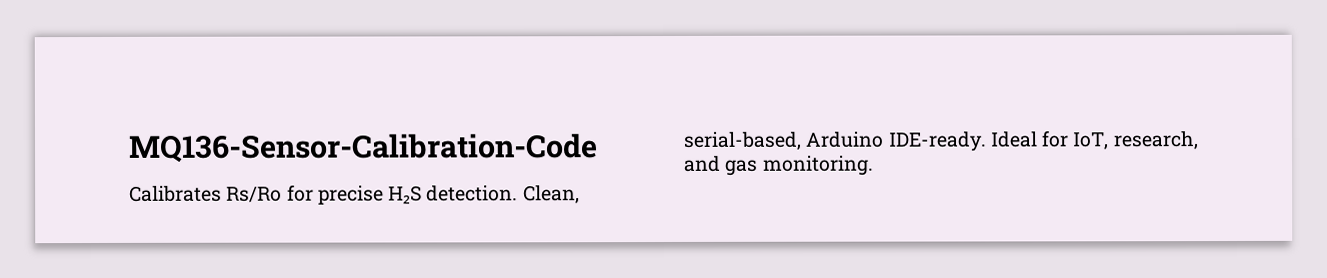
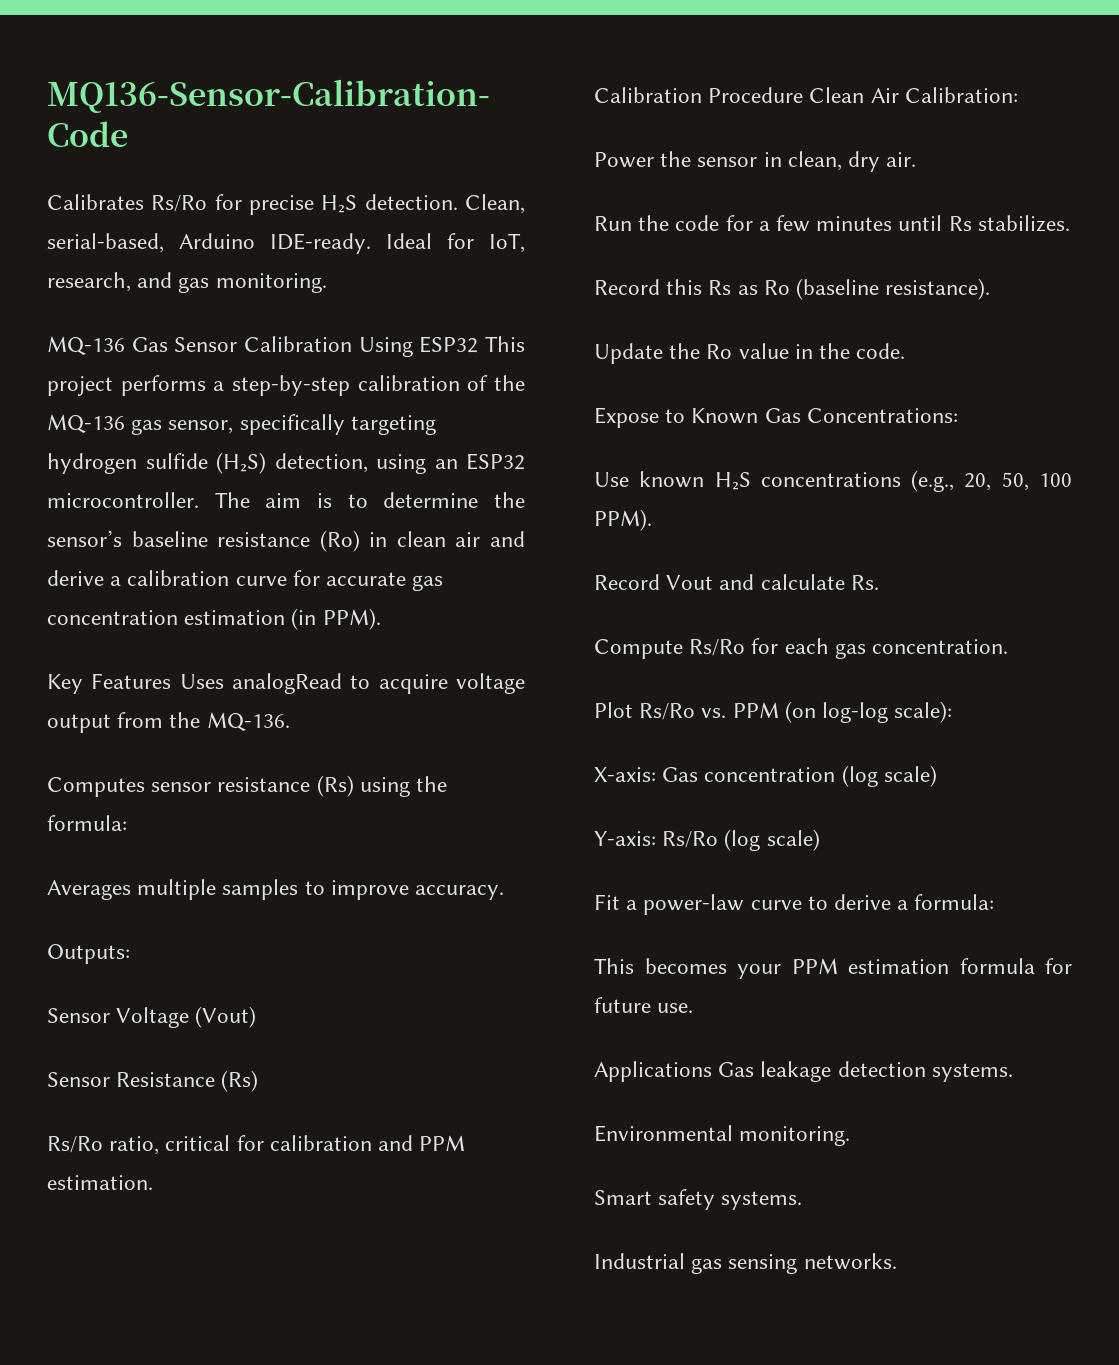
+ MQ-136 Gas Sensor Calibration Using ESP32 This project performs a step-by-step calibration of the MQ-136 gas sensor, specifically targeting hydrogen sulfide (H₂S) detection, using an ESP32 microcontroller. The aim is to determine the sensor’s baseline resistance (Ro) in clean air and derive a calibration curve for accurate gas concentration estimation (in PPM).
+ Key Features Uses analogRead to acquire voltage output from the MQ-136.
+ Computes sensor resistance (Rs) using the formula:
+ Averages multiple samples to improve accuracy.
+ Outputs:
+ Sensor Voltage (Vout)
+ Sensor Resistance (Rs)
+ Rs/Ro ratio, critical for calibration and PPM estimation.
+ Calibration Procedure Clean Air Calibration:
+ Power the sensor in clean, dry air.
+ Run the code for a few minutes until Rs stabilizes.
+ Record this Rs as Ro (baseline resistance).
+ Update the Ro value in the code.
+ Expose to Known Gas Concentrations:
+ Use known H₂S concentrations (e.g., 20, 50, 100 PPM).
+ Record Vout and calculate Rs.
+ Compute Rs/Ro for each gas concentration.
+ Plot Rs/Ro vs. PPM (on log-log scale):
+ X-axis: Gas concentration (log scale)
+ Y-axis: Rs/Ro (log scale)
+ Fit a power-law curve to derive a formula:
+ This becomes your PPM estimation formula for future use.
+ Applications Gas leakage detection systems.
+ Environmental monitoring.
+ Smart safety systems.
+ Industrial gas sensing networks.

